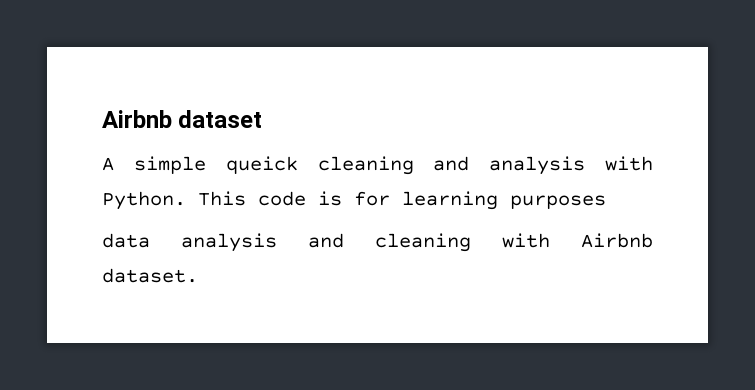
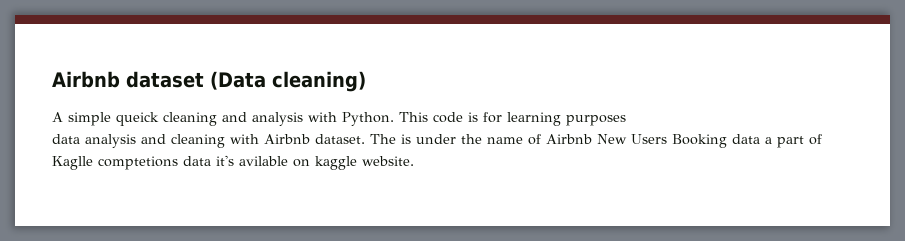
- Airbnb dataset
+ Airbnb dataset (Data cleaning)
+ The is under the name of Airbnb New Users Booking data a part of Kaglle comptetions data it's avilable on kaggle website.

